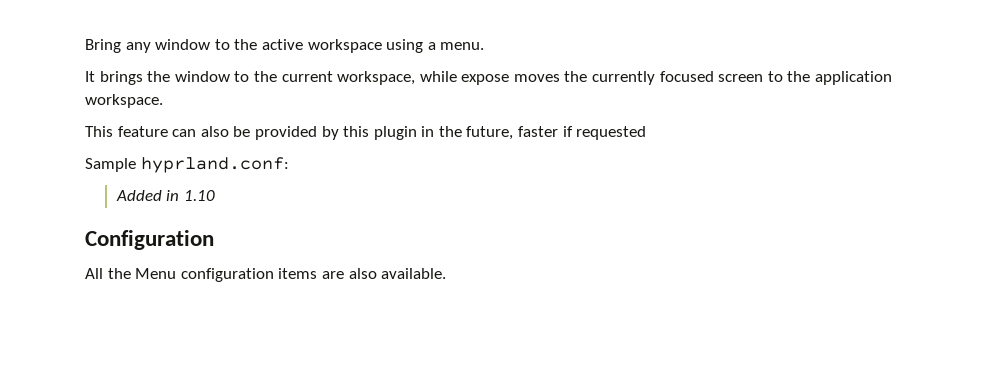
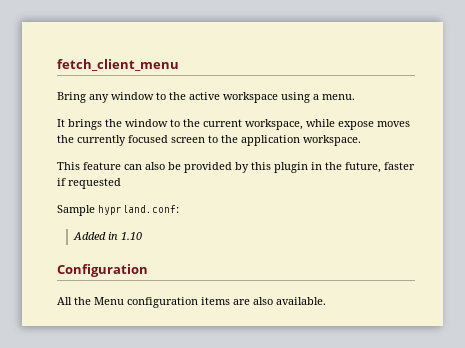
+ fetch_client_menu

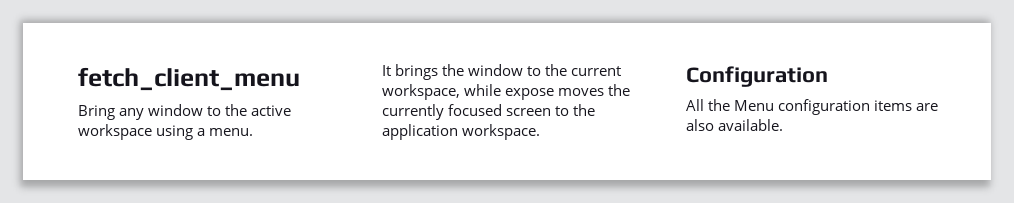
- This feature can also be provided by this plugin in the future, faster if requested
- Sample hyprland.conf:
- Added in 1.10

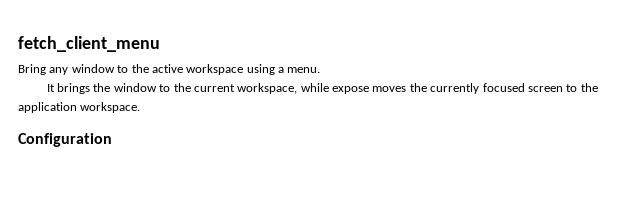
- All the Menu configuration items are also available.

